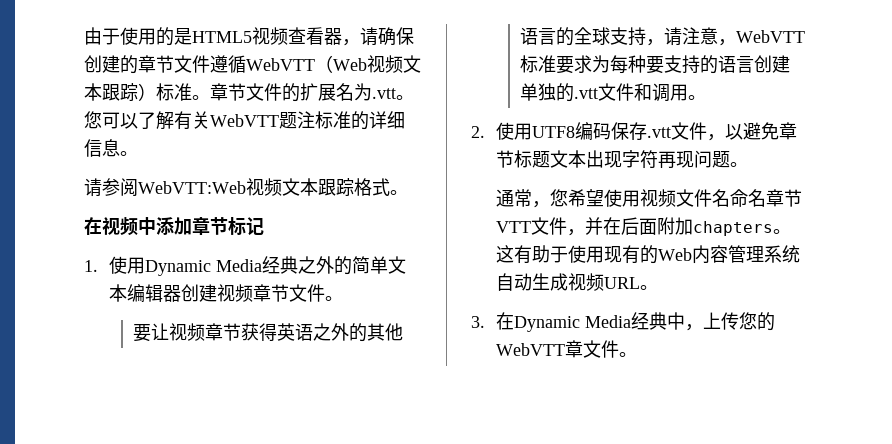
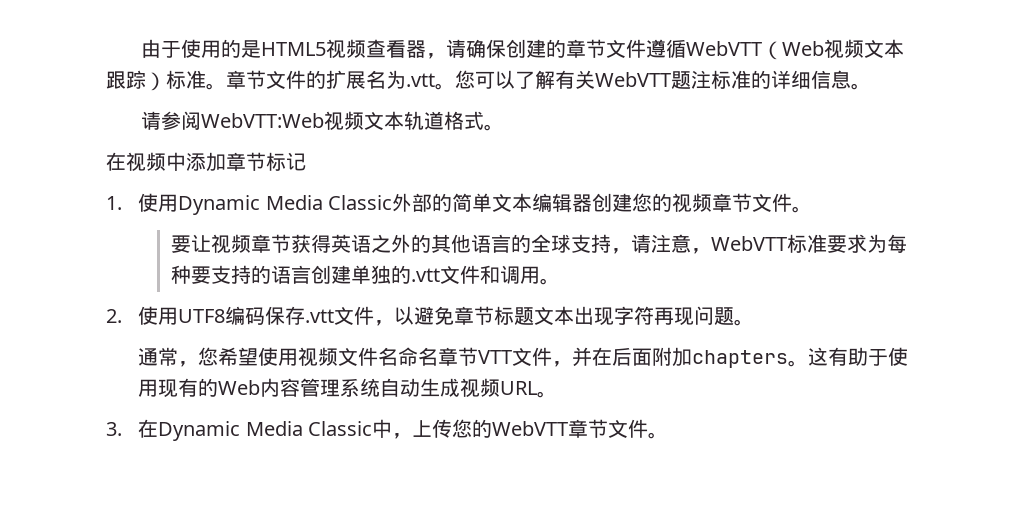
- 请参阅WebVTT:Web视频文本跟踪格式。
+ 请参阅WebVTT:Web视频文本轨道格式。
- 1.使用Dynamic Media经典之外的简单文本编辑器创建视频章节文件。
+ 1.使用Dynamic Media Classic外部的简单文本编辑器创建您的视频章节文件。
- 3.在Dynamic Media经典中，上传您的WebVTT章文件。
+ 3.在Dynamic Media Classic中，上传您的WebVTT章节文件。

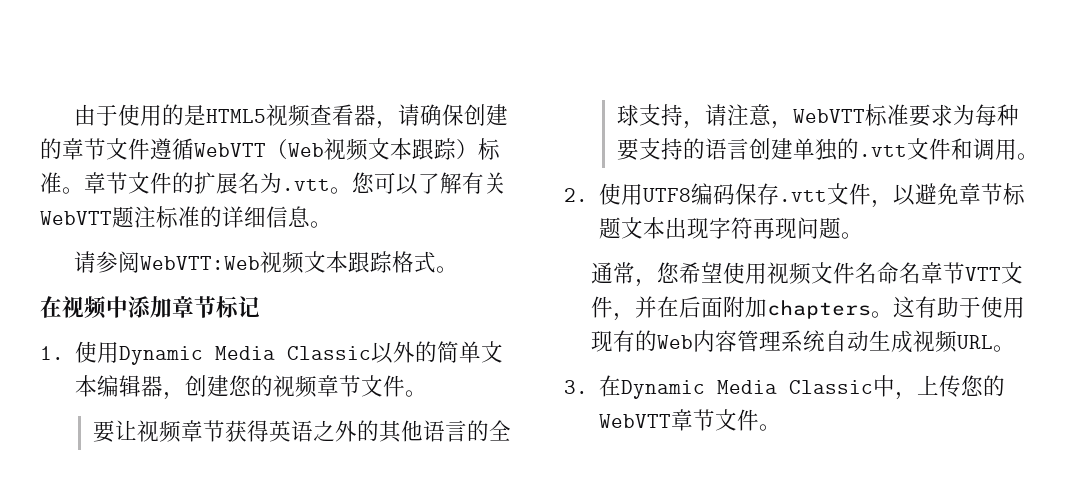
- 请参阅WebVTT:Web视频文本轨道格式。
+ 请参阅WebVTT:Web视频文本跟踪格式。
- 1.使用Dynamic Media Classic外部的简单文本编辑器创建您的视频章节文件。
+ 1.使用Dynamic Media Classic以外的简单文本编辑器，创建您的视频章节文件。

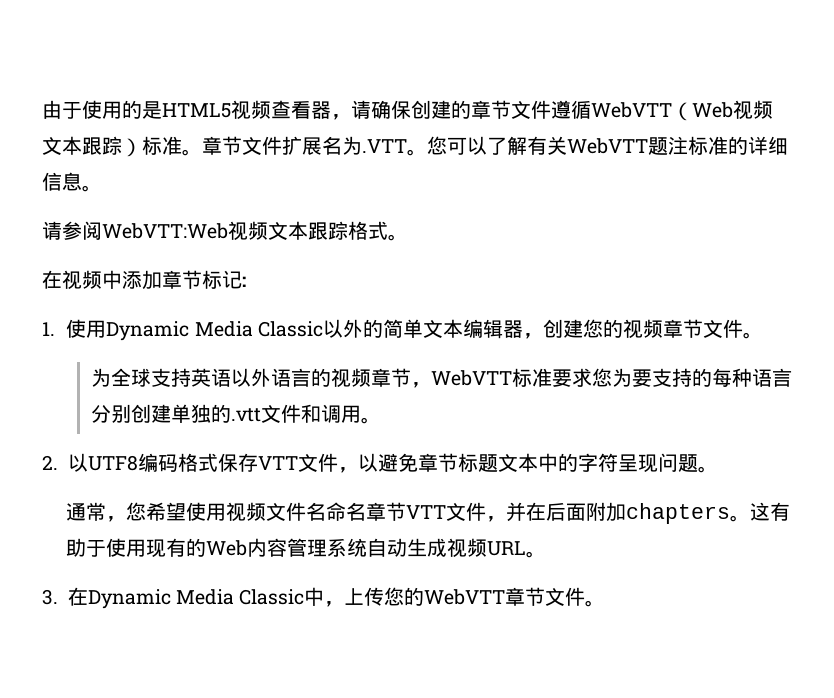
- 章节文件的扩展名为.vtt。
+ 章节文件扩展名为.VTT。
- 在视频中添加章节标记
+ 在视频中添加章节标记:
- 要让视频章节获得英语之外的其他语言的全球支持，请注意，WebVTT标准要求为每种要支持的语言创建单独的.vtt文件和调用。
+ 为全球支持英语以外语言的视频章节，WebVTT标准要求您为要支持的每种语言分别创建单独的.vtt文件和调用。
- 2.使用UTF8编码保存.vtt文件，以避免章节标题文本出现字符再现问题。
+ 2.以UTF8编码格式保存VTT文件，以避免章节标题文本中的字符呈现问题。

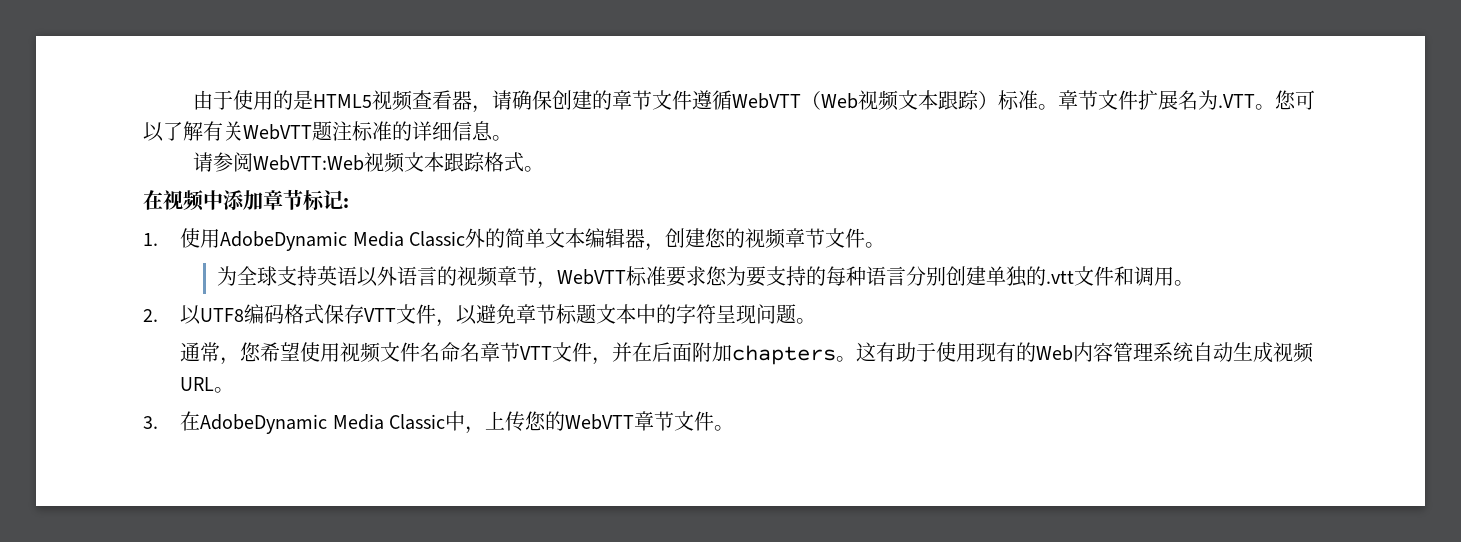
- 1.使用Dynamic Media Classic以外的简单文本编辑器，创建您的视频章节文件。
+ 1.使用AdobeDynamic Media Classic外的简单文本编辑器，创建您的视频章节文件。
- 3.在Dynamic Media Classic中，上传您的WebVTT章节文件。
+ 3.在AdobeDynamic Media Classic中，上传您的WebVTT章节文件。

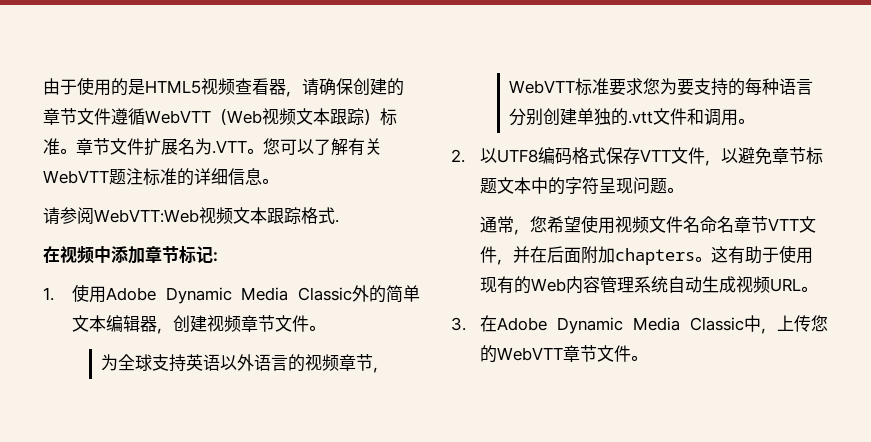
- 请参阅WebVTT:Web视频文本跟踪格式。
+ 请参阅WebVTT:Web视频文本跟踪格式.
- 1.使用AdobeDynamic Media Classic外的简单文本编辑器，创建您的视频章节文件。
+ 1.使用Adobe Dynamic Media Classic外的简单文本编辑器，创建视频章节文件。
- 3.在AdobeDynamic Media Classic中，上传您的WebVTT章节文件。
+ 3.在Adobe Dynamic Media Classic中，上传您的WebVTT章节文件。

